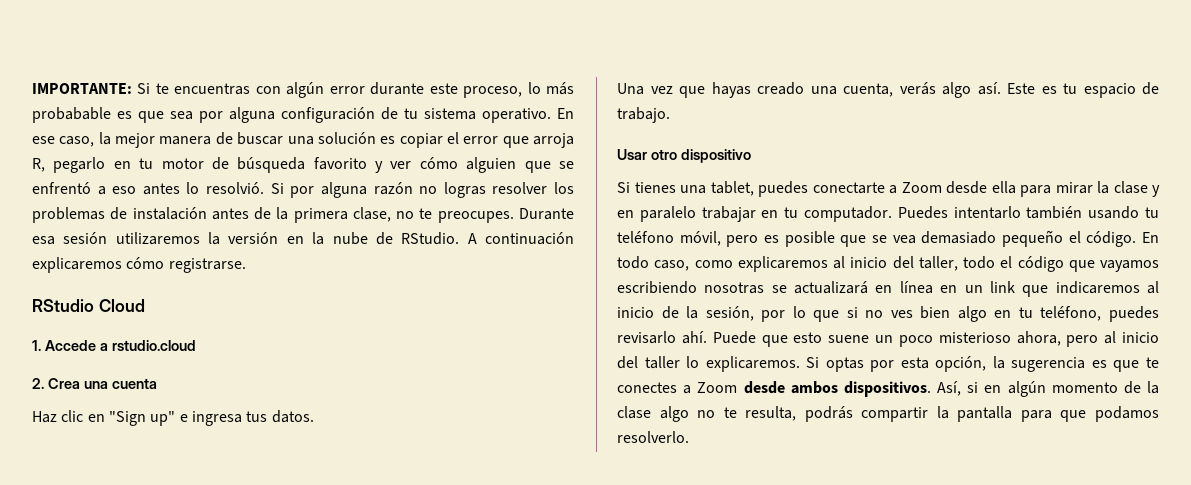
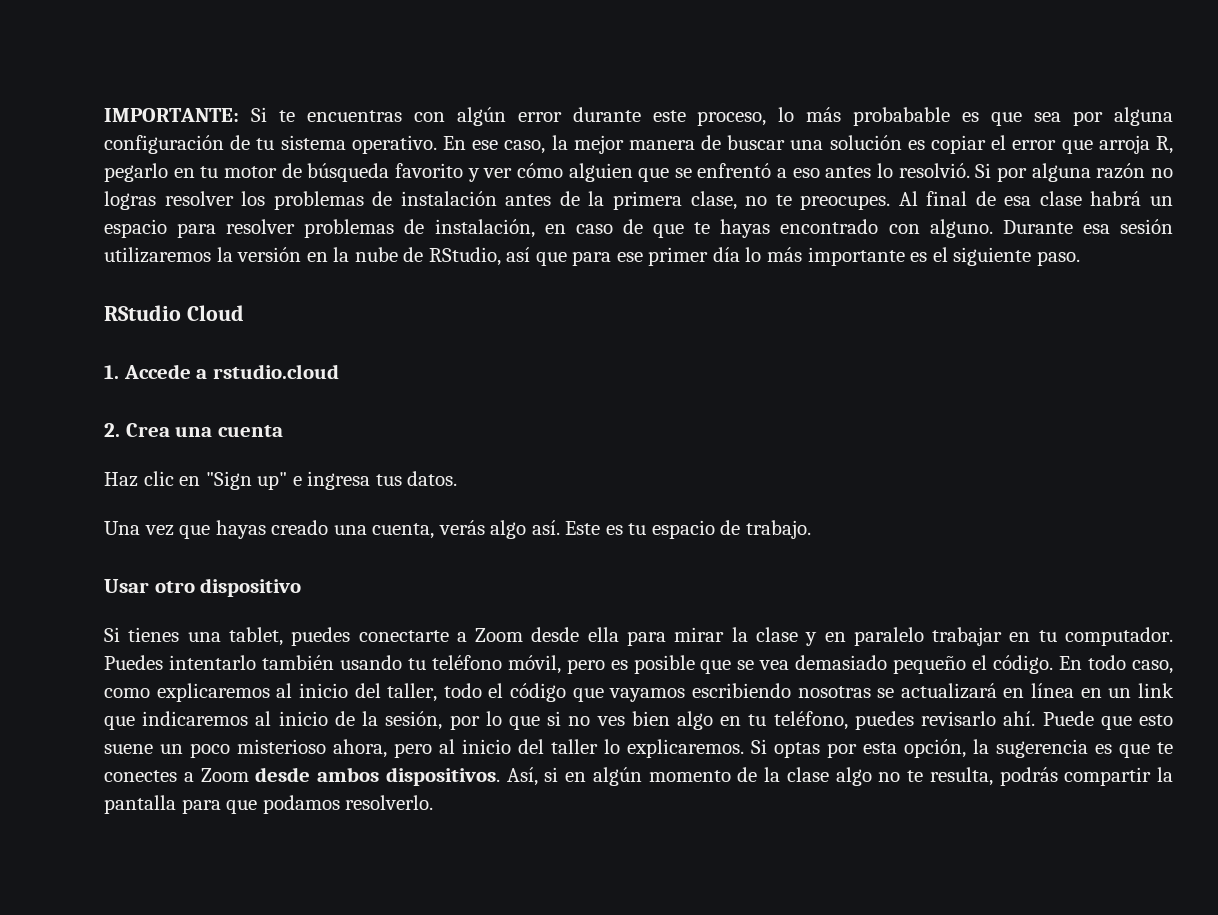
+ Al final de esa clase habrá un espacio para resolver problemas de instalación, en caso de que te hayas encontrado con alguno.
- Durante esa sesión utilizaremos la versión en la nube de RStudio. A continuación explicaremos cómo registrarse.
+ Durante esa sesión utilizaremos la versión en la nube de RStudio, así que para ese primer día lo más importante es el siguiente paso.

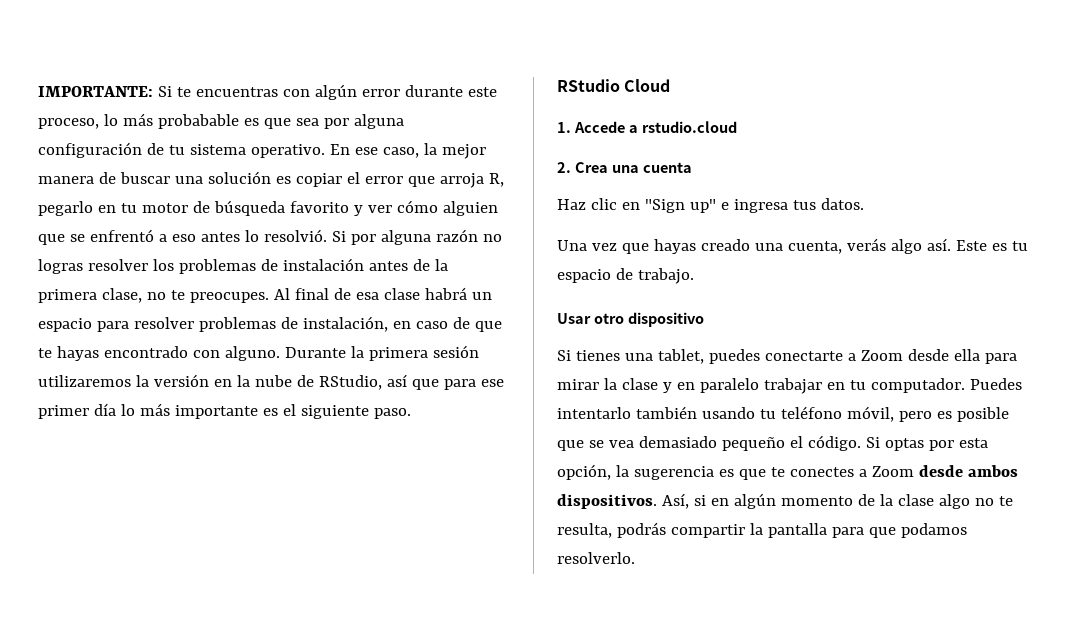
- Durante esa sesión utilizaremos la versión en la nube de RStudio, así que para ese primer día lo más importante es el siguiente paso.
+ Durante la primera sesión utilizaremos la versión en la nube de RStudio, así que para ese primer día lo más importante es el siguiente paso.
- En todo caso, como explicaremos al inicio del taller, todo el código que vayamos escribiendo nosotras se actualizará en línea en un link que indicaremos al inicio de la sesión, por lo que si no ves bien algo en tu teléfono, puedes revisarlo ahí. Puede que esto suene un poco misterioso ahora, pero al inicio del taller lo explicaremos.

